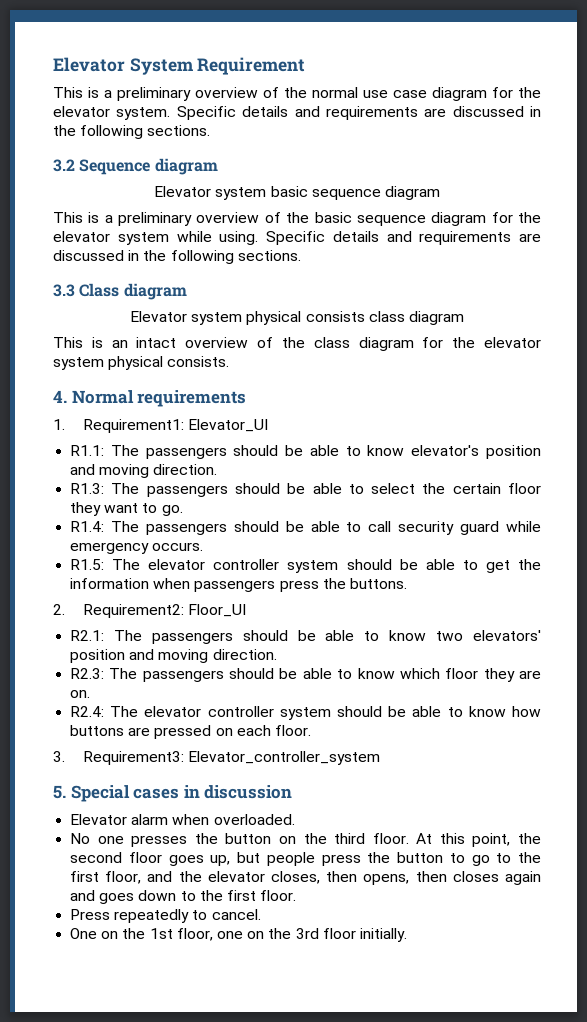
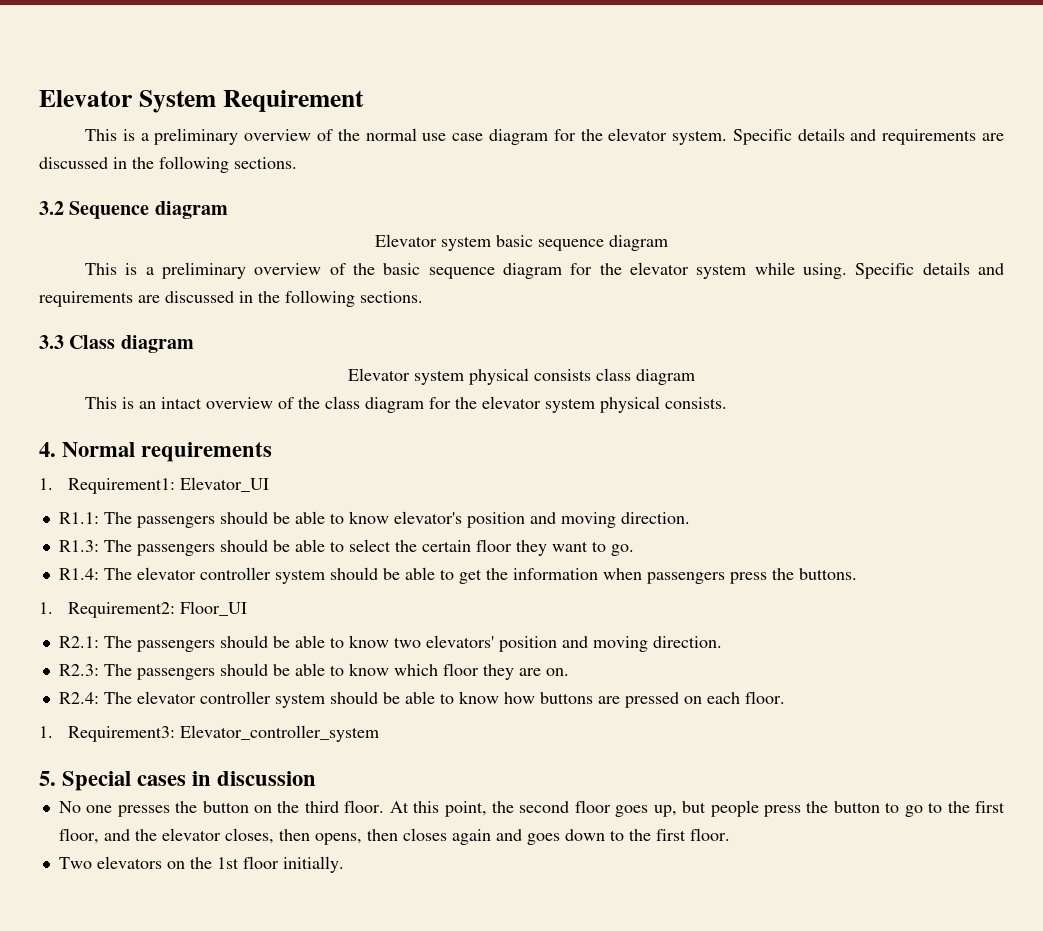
- R1.4: The passengers should be able to call security guard while emergency occurs.
- R1.5: The elevator controller system should be able to get the information when passengers press the buttons.
+ R1.4: The elevator controller system should be able to get the information when passengers press the buttons.
- 2. Requirement2: Floor_UI
+ 1. Requirement2: Floor_UI
- 3. Requirement3: Elevator_controller_system
+ 1. Requirement3: Elevator_controller_system
- Elevator alarm when overloaded.
- Press repeatedly to cancel.
- One on the 1st floor, one on the 3rd floor initially.
+ Two elevators on the 1st floor initially.

